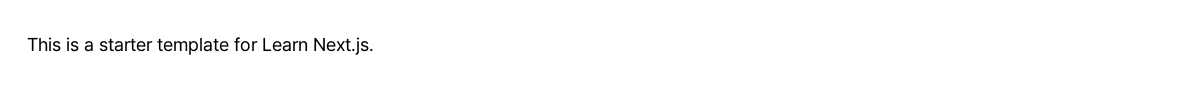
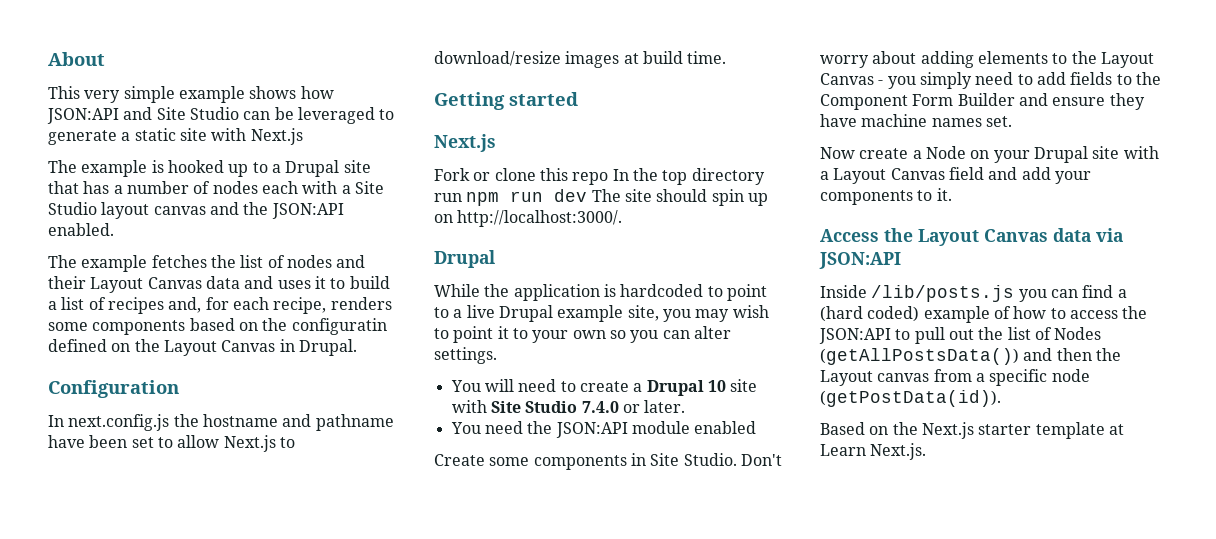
- This is a starter template for Learn Next.js.
+ About
+ This very simple example shows how JSON:API and Site Studio can be leveraged to generate a static site with Next.js
+ The example is hooked up to a Drupal site that has a number of nodes each with a Site Studio layout canvas and the JSON:API enabled.
+ The example fetches the list of nodes and their Layout Canvas data and uses it to build a list of recipes and, for each recipe, renders some components based on the configuratin defined on the Layout Canvas in Drupal.
+ Configuration
+ In next.config.js the hostname and pathname have been set to allow Next.js to download/resize images at build time.
+ Getting started
+ Next.js
+ Fork or clone this repo In the top directory run npm run dev The site should spin up on http://localhost:3000/.
+ Drupal
+ While the application is hardcoded to point to a live Drupal example site, you may wish to point it to your own so you can alter settings.
+ You will need to create a Drupal 10 site with Site Studio 7.4.0 or later.
+ You need the JSON:API module enabled
+ Create some components in Site Studio. Don't worry about adding elements to the Layout Canvas - you simply need to add fields to the Component Form Builder and ensure they have machine names set.
+ Now create a Node on your Drupal site with a Layout Canvas field and add your components to it.
+ Access the Layout Canvas data via JSON:API
+ Inside /lib/posts.js you can find a (hard coded) example of how to access the JSON:API to pull out the list of Nodes (getAllPostsData()) and then the Layout canvas from a specific node (getPostData(id)).
+ Based on the Next.js starter template at Learn Next.js.

